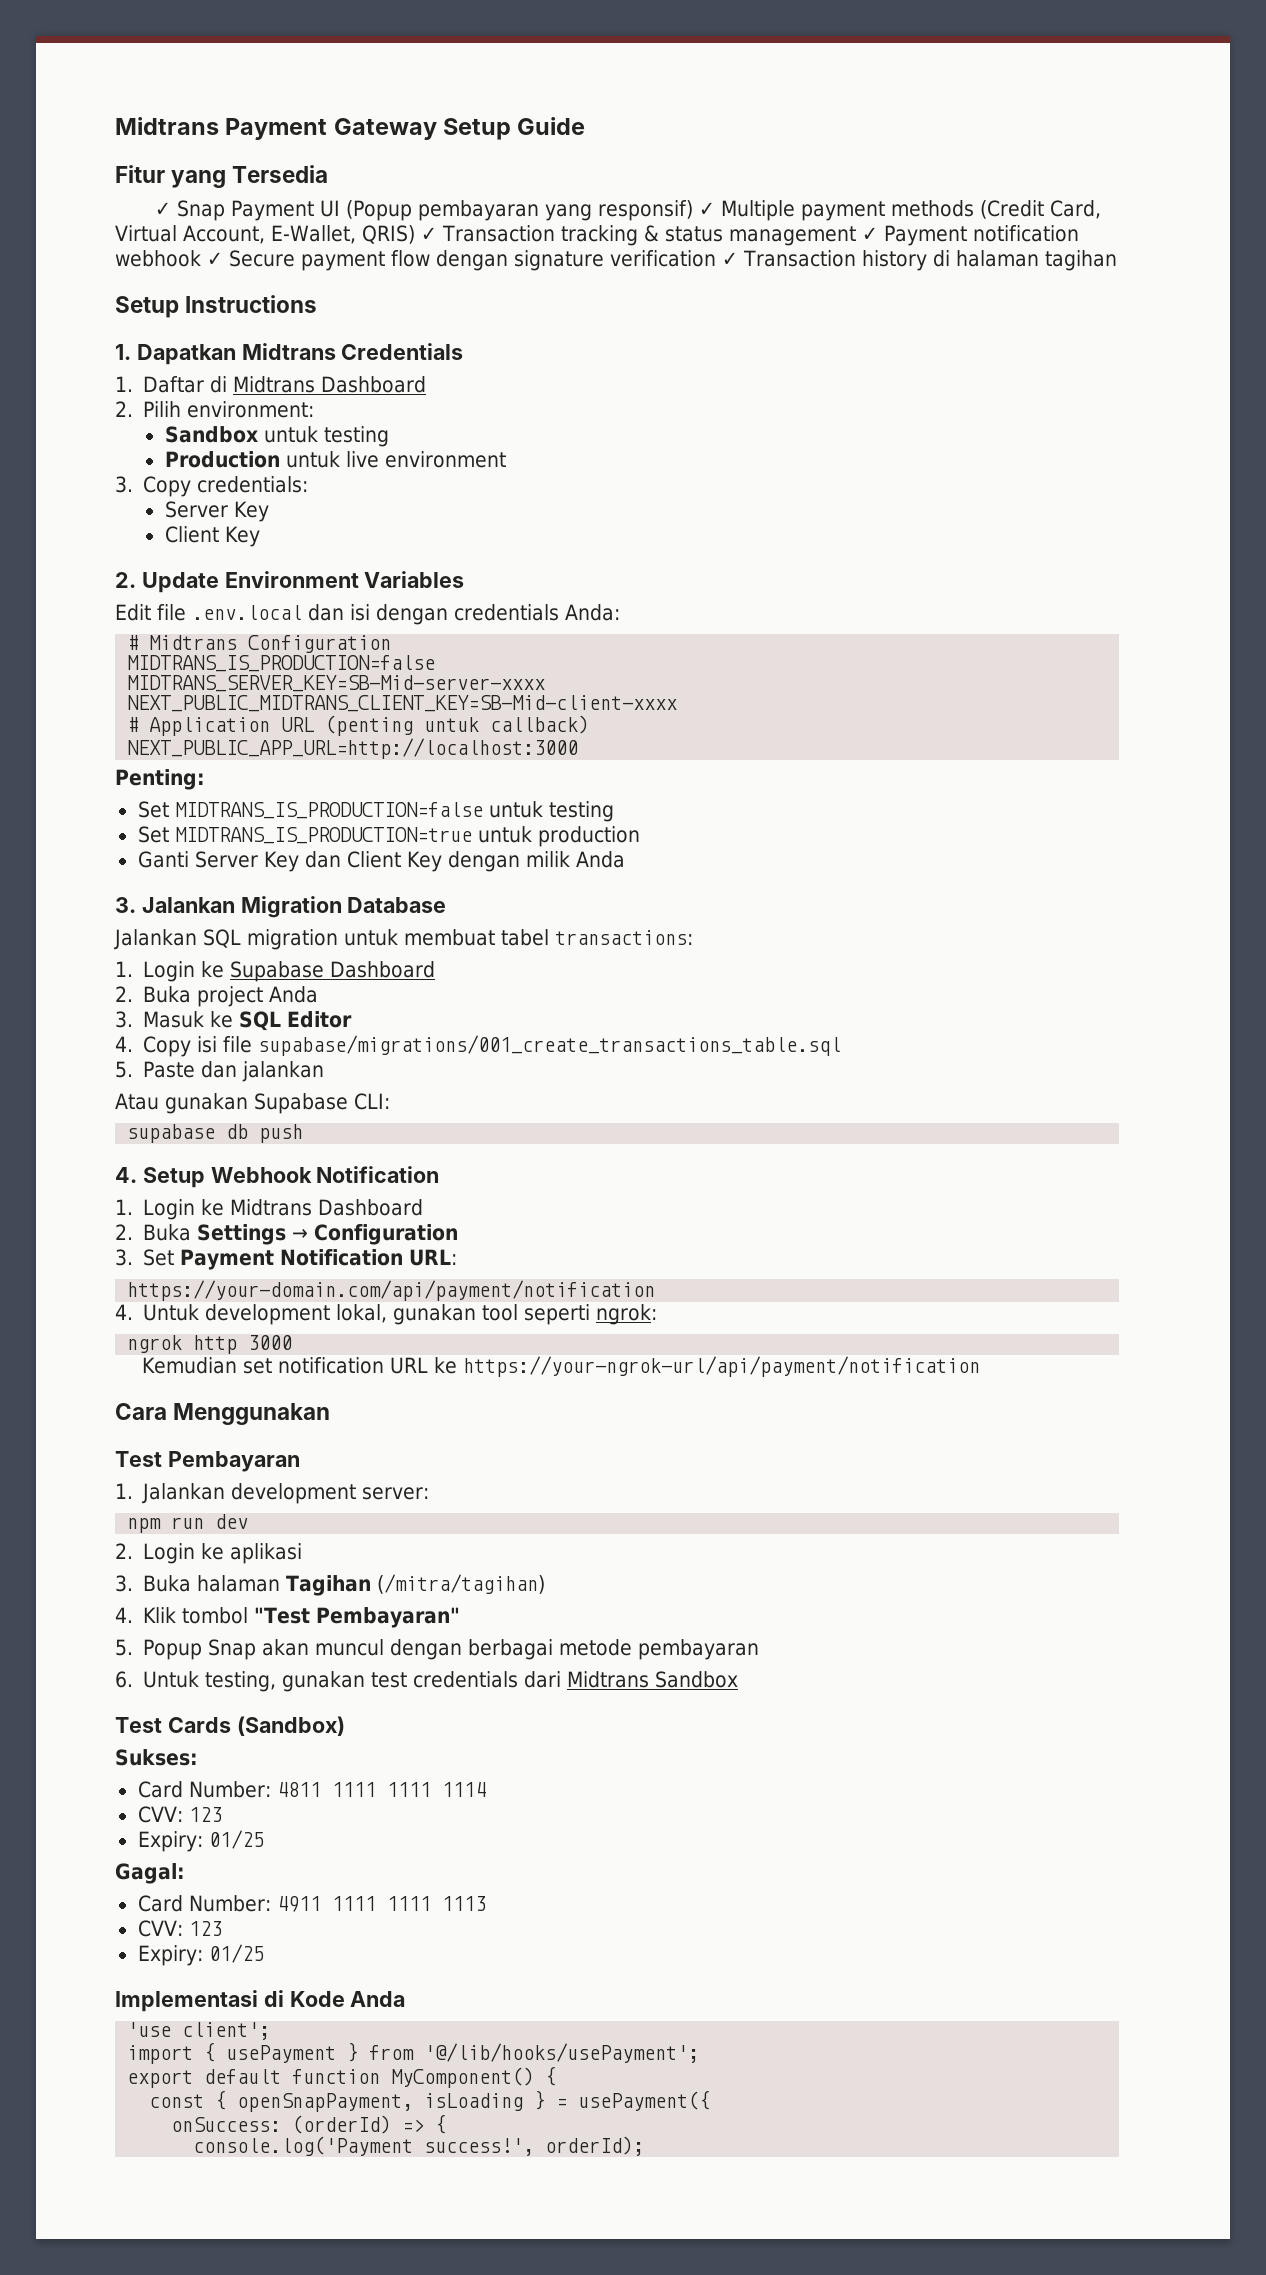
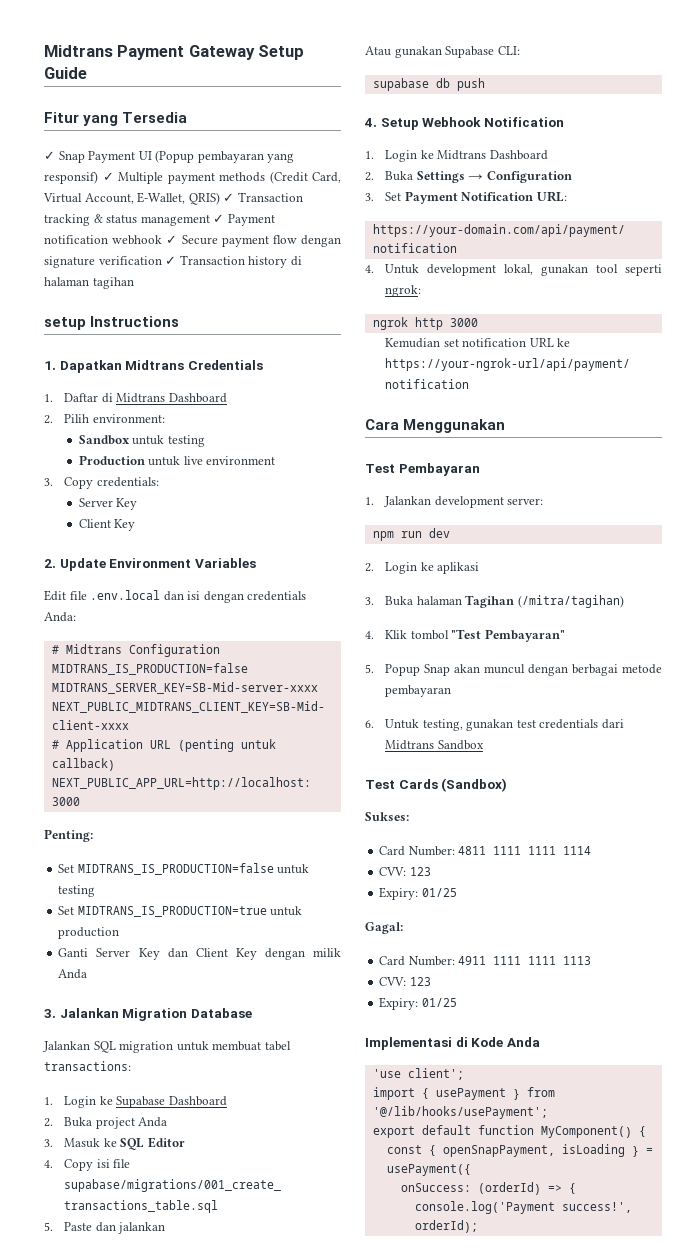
- Setup Instructions
+ setup Instructions

